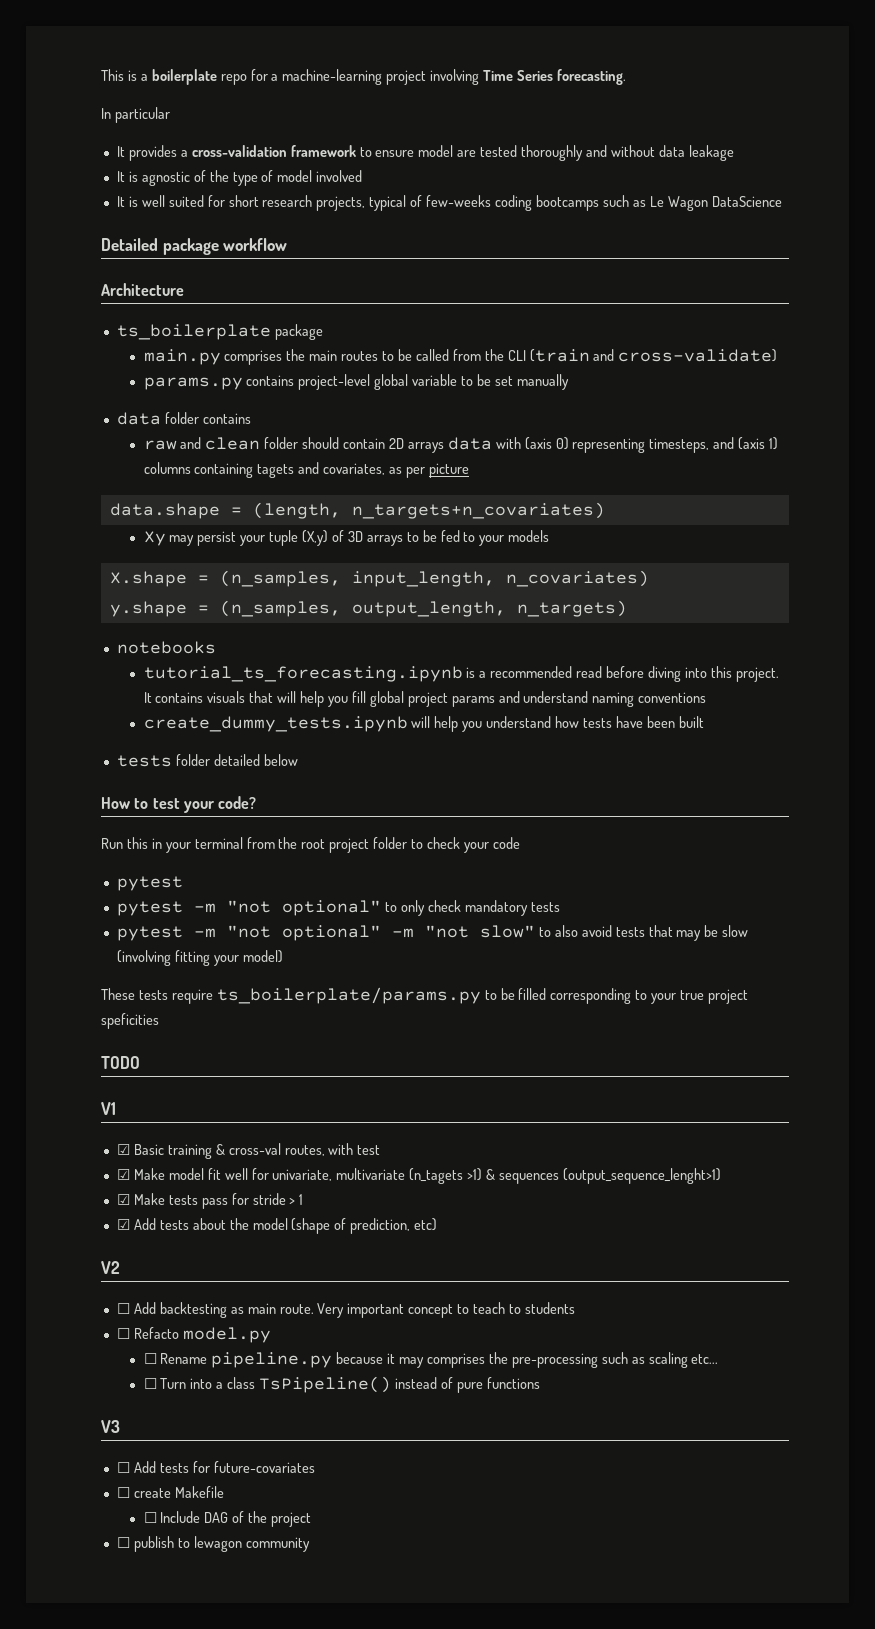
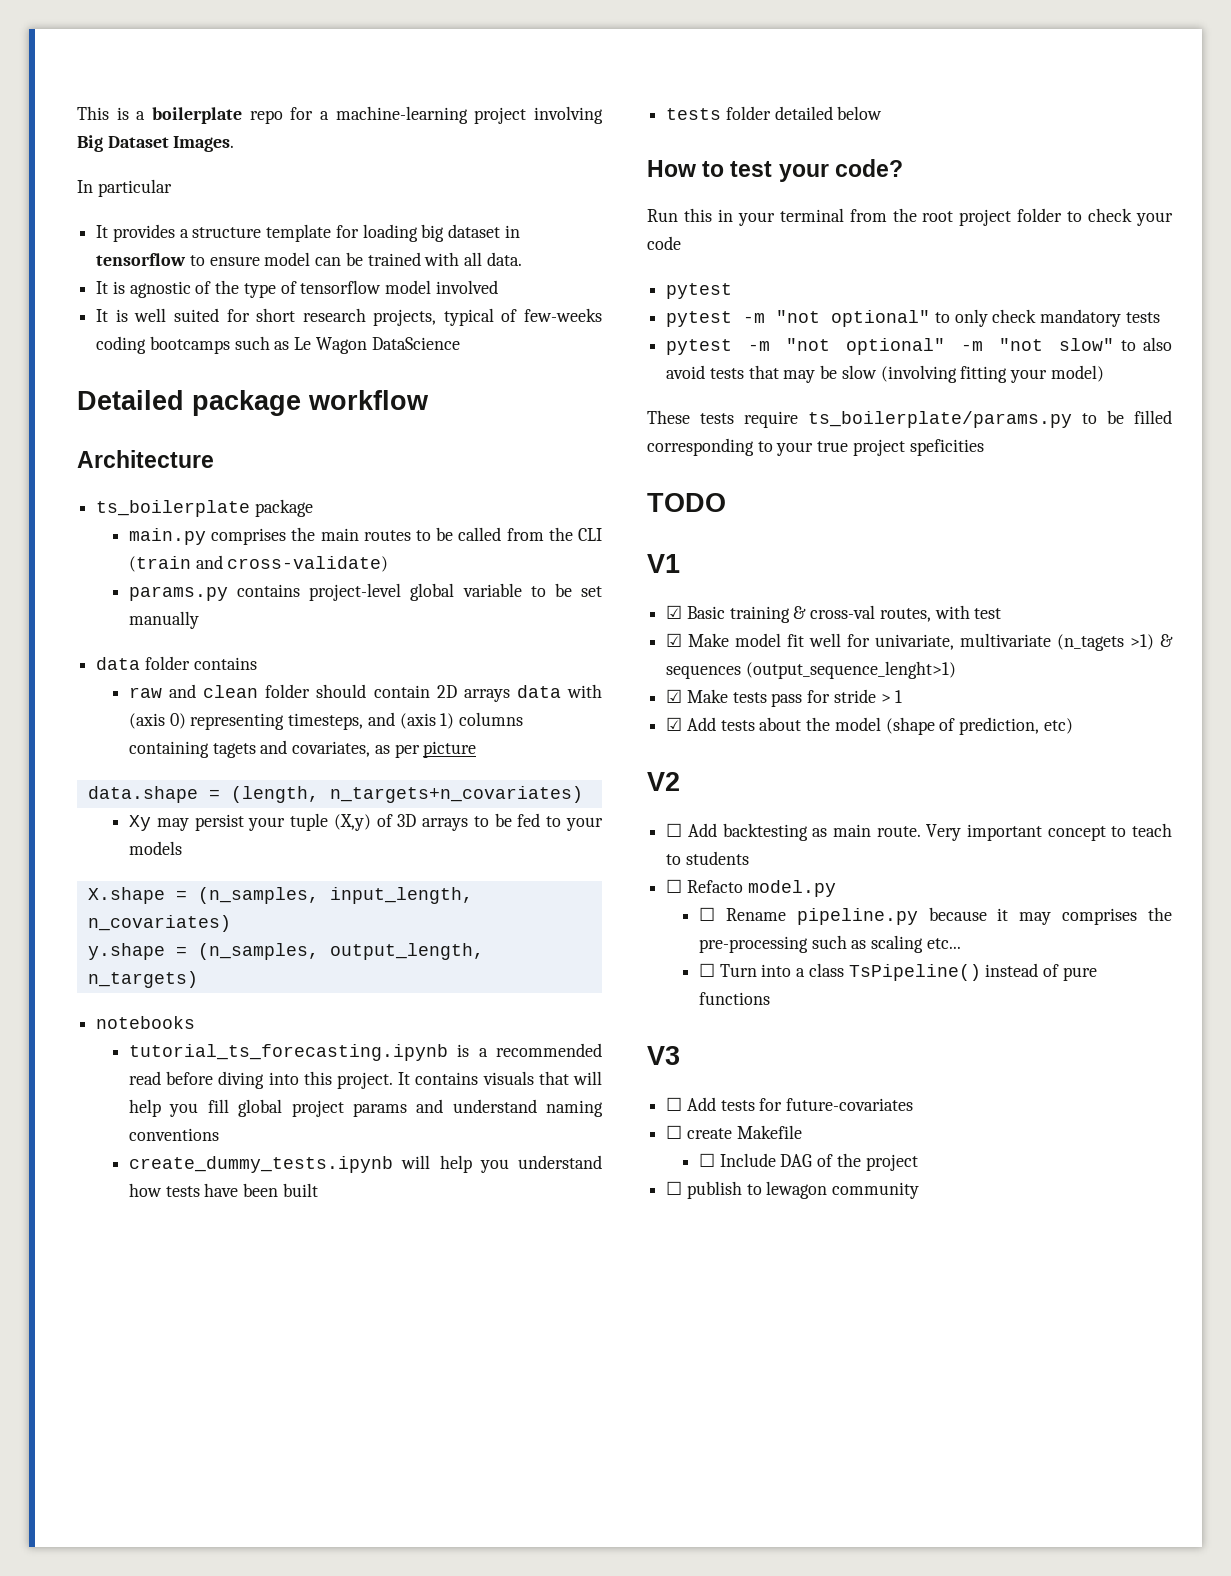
- This is a boilerplate repo for a machine-learning project involving Time Series forecasting.
+ This is a boilerplate repo for a machine-learning project involving Big Dataset Images.
- It provides a cross-validation framework to ensure model are tested thoroughly and without data leakage
+ It provides a structure template for loading big dataset in tensorflow to ensure model can be trained with all data.
- It is agnostic of the type of model involved
+ It is agnostic of the type of tensorflow model involved

